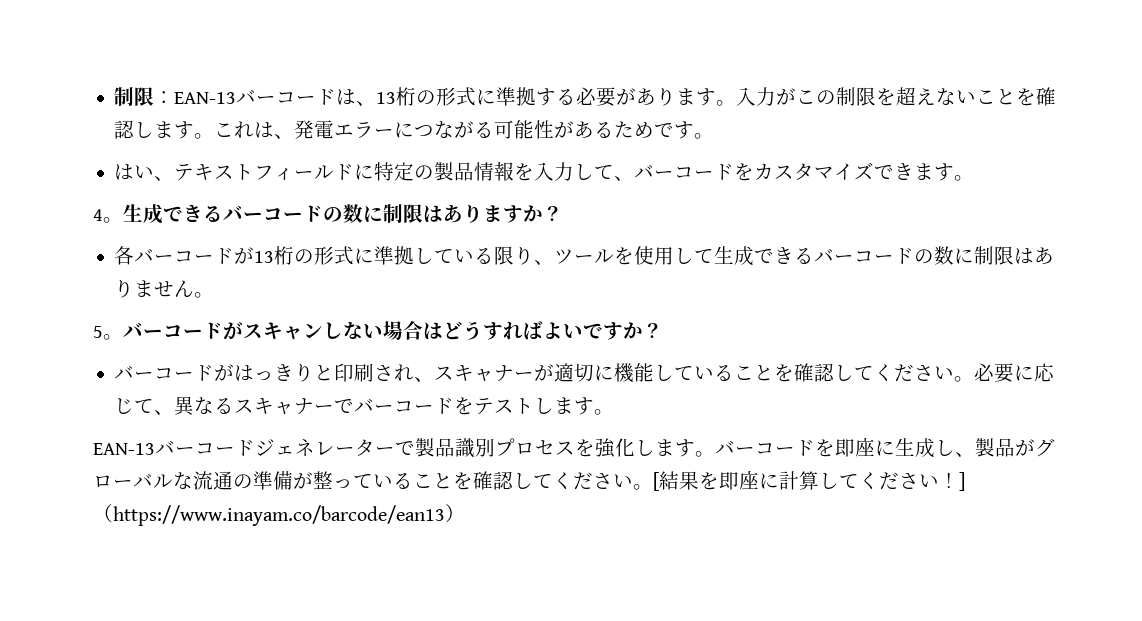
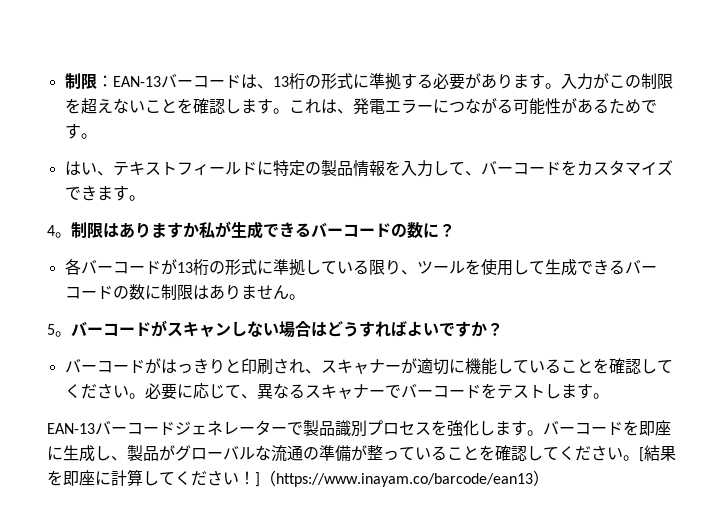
- 生成できるバーコードの数に制限はありますか？
+ 制限はありますか私が生成できるバーコードの数に？

